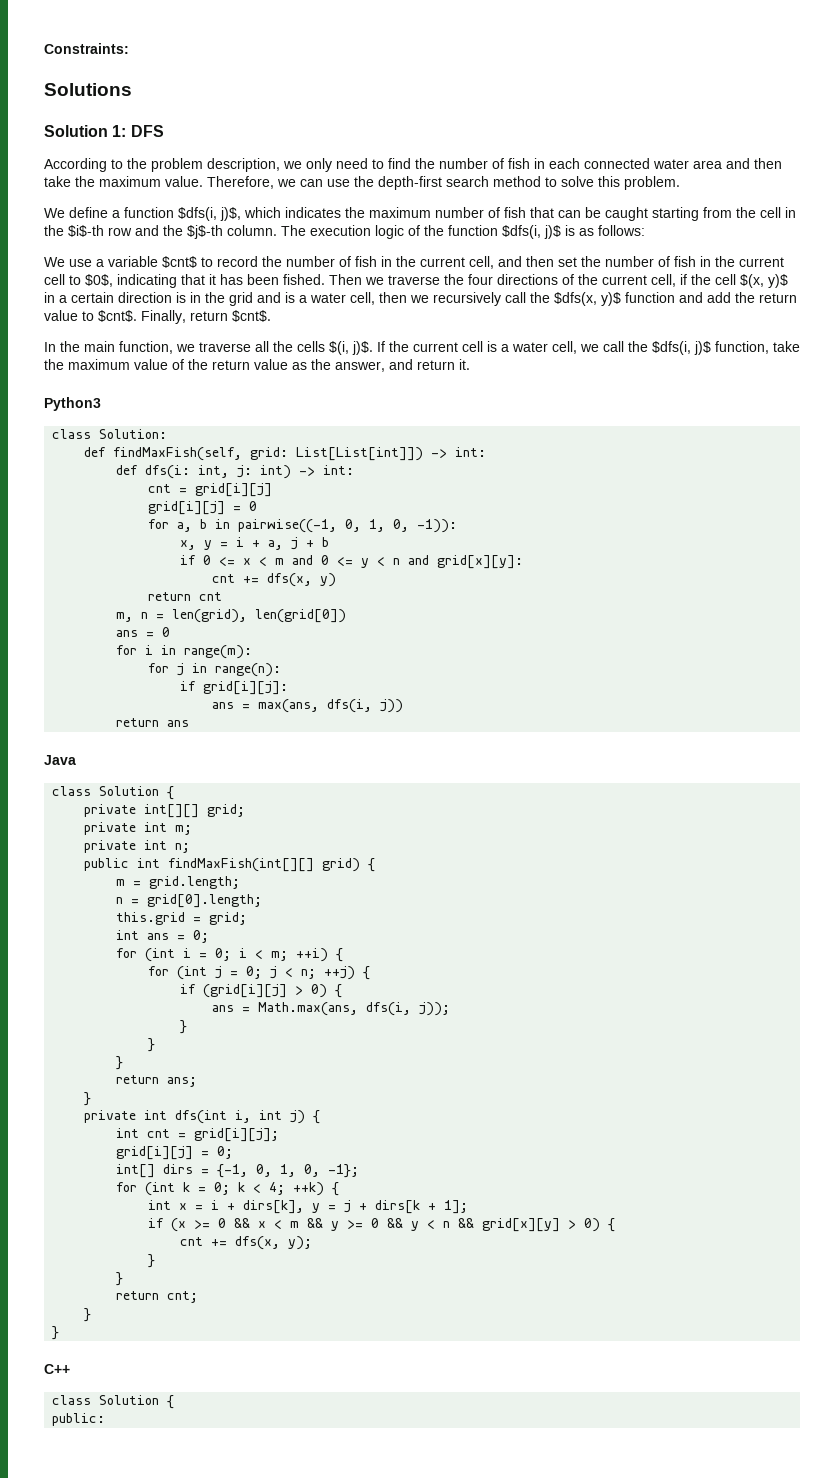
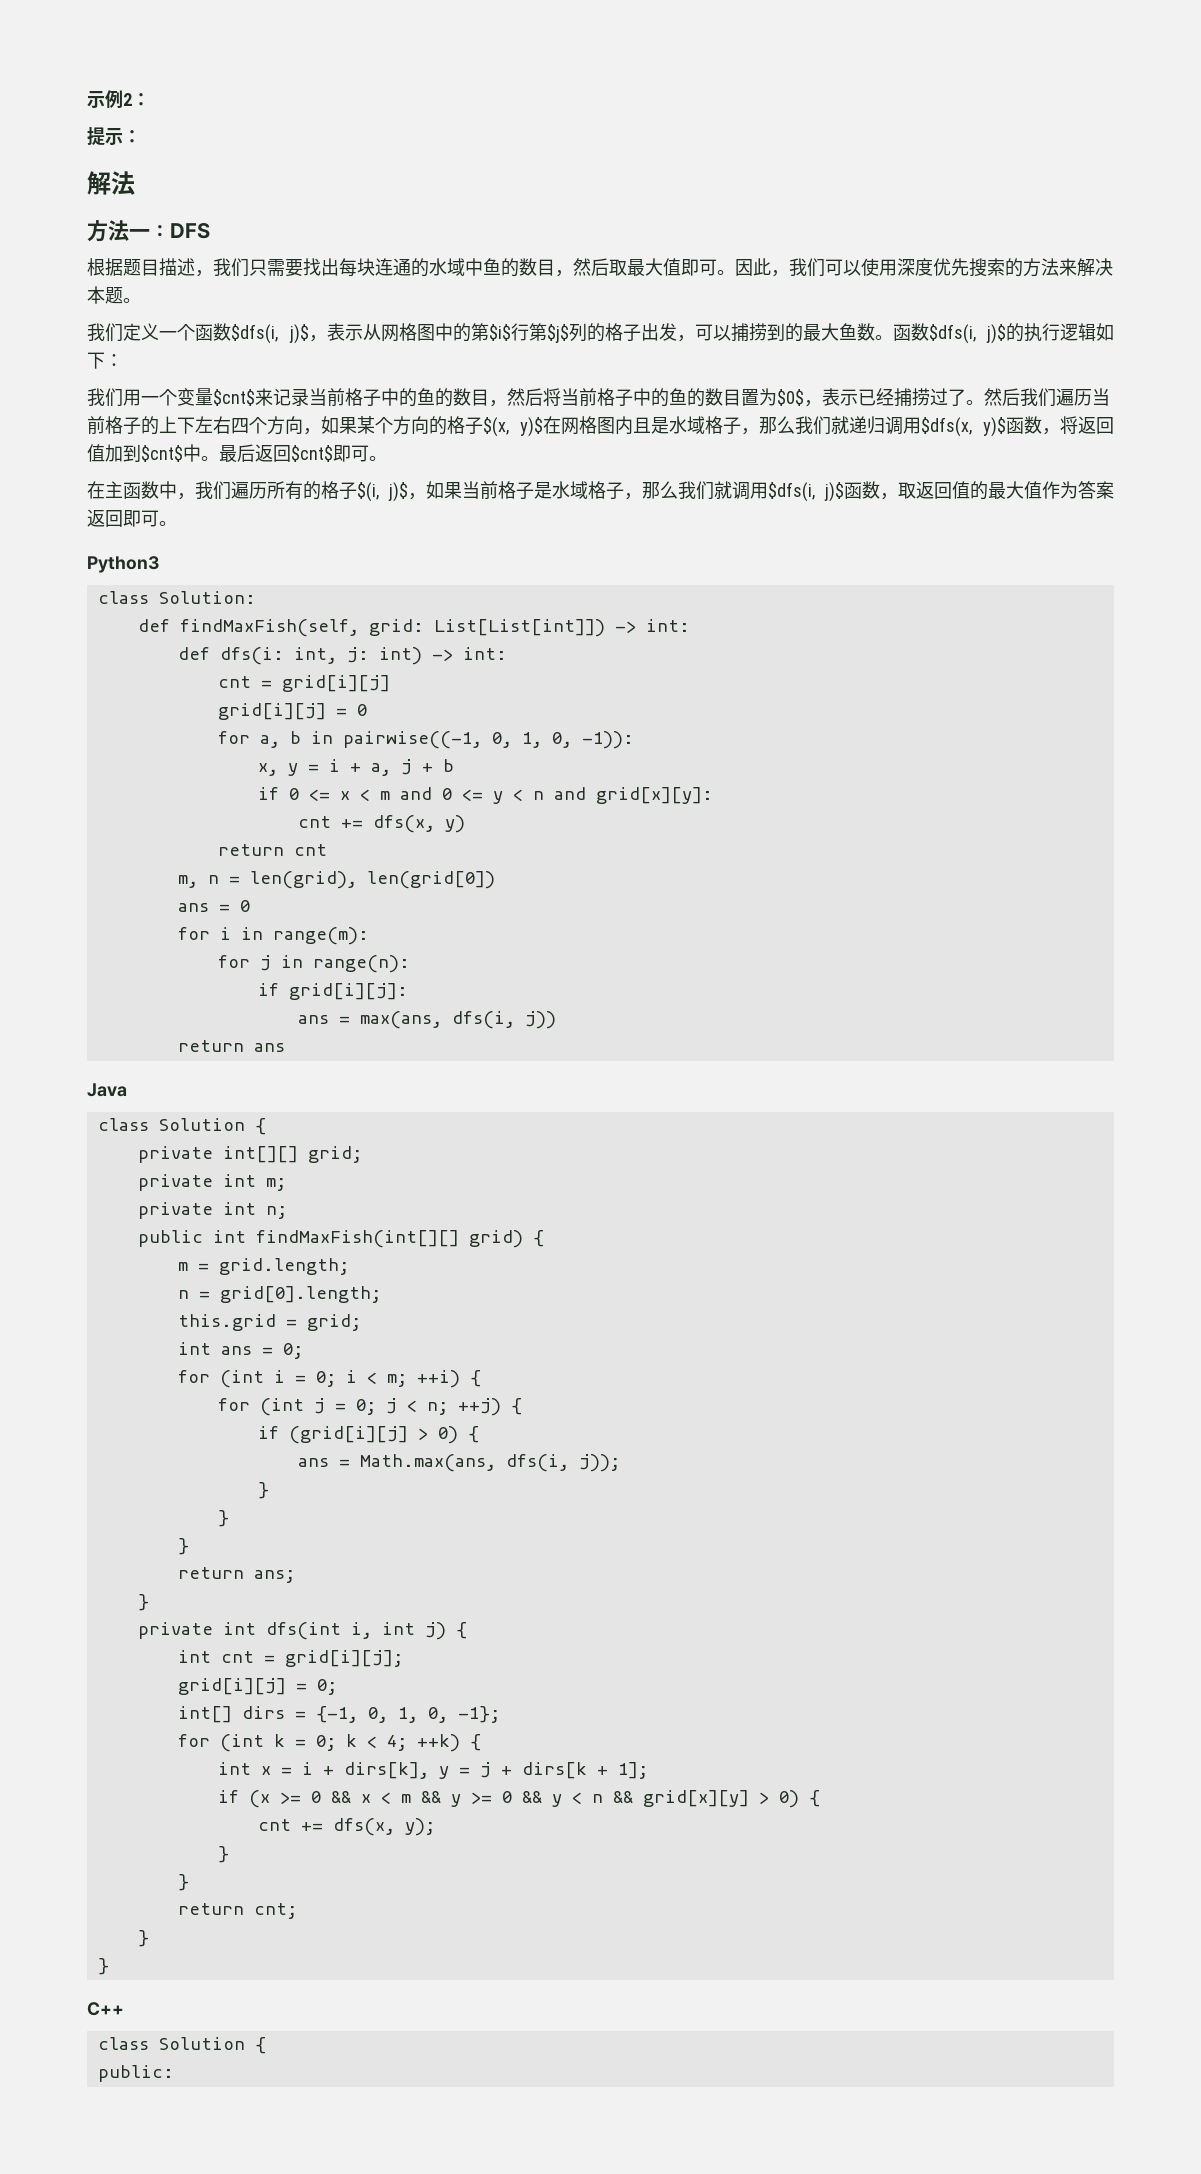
- Constraints:
- Solutions
- Solution 1: DFS
- According to the problem description, we only need to find the number of fish in each connected water area and then take the maximum value. Therefore, we can use the depth-first search method to solve this problem.
- We define a function $dfs(i, j)$, which indicates the maximum number of fish that can be caught starting from the cell in the $i$-th row and the $j$-th column. The execution logic of the function $dfs(i, j)$ is as follows:
- We use a variable $cnt$ to record the number of fish in the current cell, and then set the number of fish in the current cell to $0$, indicating that it has been fished. Then we traverse the four directions of the current cell, if the cell $(x, y)$ in a certain direction is in the grid and is a water cell, then we recursively call the $dfs(x, y)$ function and add the return value to $cnt$. Finally, return $cnt$.
- In the main function, we traverse all the cells $(i, j)$. If the current cell is a water cell, we call the $dfs(i, j)$ function, take the maximum value of the return value as the answer, and return it.
+ 示例2：
+ 提示：
+ 解法
+ 方法一：DFS
+ 根据题目描述，我们只需要找出每块连通的水域中鱼的数目，然后取最大值即可。因此，我们可以使用深度优先搜索的方法来解决本题。
+ 我们定义一个函数$dfs(i, j)$，表示从网格图中的第$i$行第$j$列的格子出发，可以捕捞到的最大鱼数。函数$dfs(i, j)$的执行逻辑如下：
+ 我们用一个变量$cnt$来记录当前格子中的鱼的数目，然后将当前格子中的鱼的数目置为$0$，表示已经捕捞过了。然后我们遍历当前格子的上下左右四个方向，如果某个方向的格子$(x, y)$在网格图内且是水域格子，那么我们就递归调用$dfs(x, y)$函数，将返回值加到$cnt$中。最后返回$cnt$即可。
+ 在主函数中，我们遍历所有的格子$(i, j)$，如果当前格子是水域格子，那么我们就调用$dfs(i, j)$函数，取返回值的最大值作为答案返回即可。

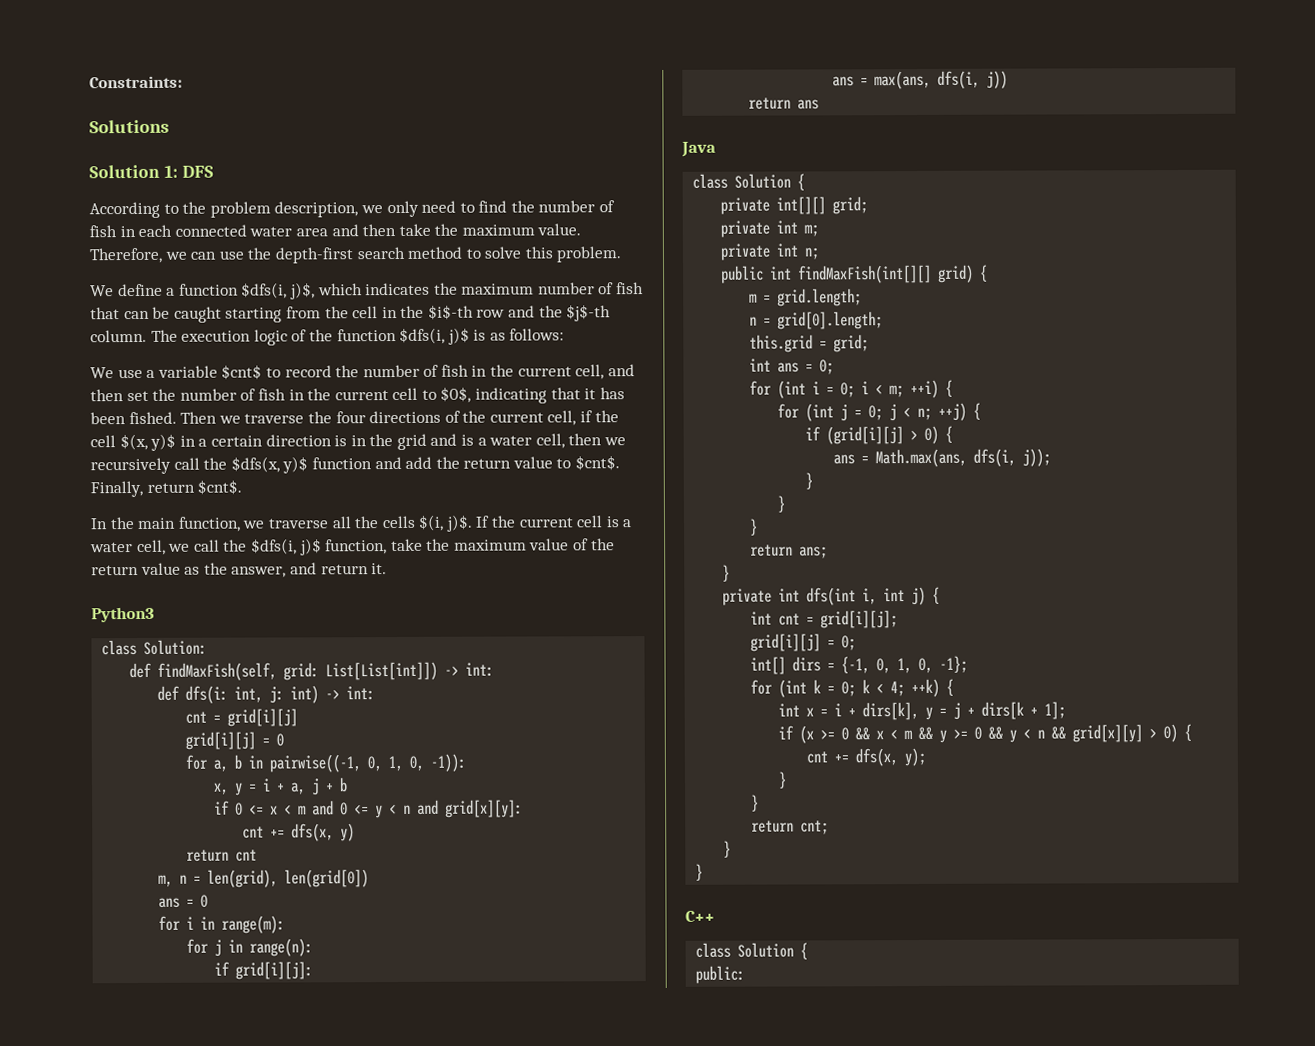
- 示例2：
- 提示：
- 解法
- 方法一：DFS
- 根据题目描述，我们只需要找出每块连通的水域中鱼的数目，然后取最大值即可。因此，我们可以使用深度优先搜索的方法来解决本题。
- 我们定义一个函数$dfs(i, j)$，表示从网格图中的第$i$行第$j$列的格子出发，可以捕捞到的最大鱼数。函数$dfs(i, j)$的执行逻辑如下：
- 我们用一个变量$cnt$来记录当前格子中的鱼的数目，然后将当前格子中的鱼的数目置为$0$，表示已经捕捞过了。然后我们遍历当前格子的上下左右四个方向，如果某个方向的格子$(x, y)$在网格图内且是水域格子，那么我们就递归调用$dfs(x, y)$函数，将返回值加到$cnt$中。最后返回$cnt$即可。
- 在主函数中，我们遍历所有的格子$(i, j)$，如果当前格子是水域格子，那么我们就调用$dfs(i, j)$函数，取返回值的最大值作为答案返回即可。
+ Constraints:
+ Solutions
+ Solution 1: DFS
+ According to the problem description, we only need to find the number of fish in each connected water area and then take the maximum value. Therefore, we can use the depth-first search method to solve this problem.
+ We define a function $dfs(i, j)$, which indicates the maximum number of fish that can be caught starting from the cell in the $i$-th row and the $j$-th column. The execution logic of the function $dfs(i, j)$ is as follows:
+ We use a variable $cnt$ to record the number of fish in the current cell, and then set the number of fish in the current cell to $0$, indicating that it has been fished. Then we traverse the four directions of the current cell, if the cell $(x, y)$ in a certain direction is in the grid and is a water cell, then we recursively call the $dfs(x, y)$ function and add the return value to $cnt$. Finally, return $cnt$.
+ In the main function, we traverse all the cells $(i, j)$. If the current cell is a water cell, we call the $dfs(i, j)$ function, take the maximum value of the return value as the answer, and return it.

